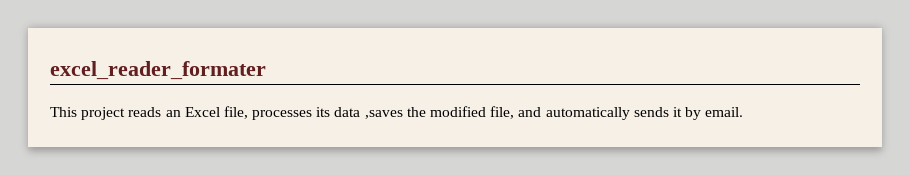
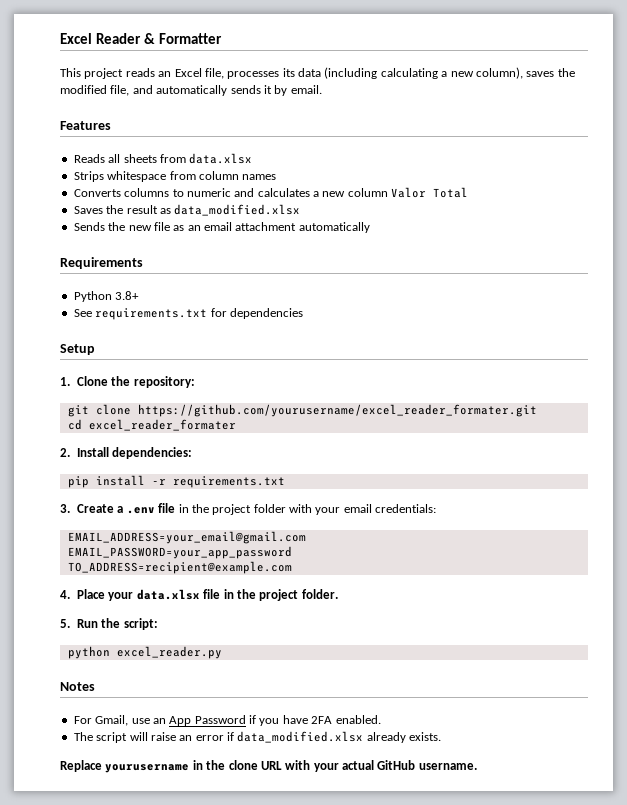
- excel_reader_formater
+ Excel Reader & Formatter
- This project reads an Excel file, processes its data ,saves the modified file, and automatically sends it by email.
+ This project reads an Excel file, processes its data (including calculating a new column), saves the modified file, and automatically sends it by email.
+ Features
+ Reads all sheets from data.xlsx
+ Strips whitespace from column names
+ Converts columns to numeric and calculates a new column Valor Total
+ Saves the result as data_modified.xlsx
+ Sends the new file as an email attachment automatically
+ Requirements
+ Python 3.8+
+ See requirements.txt for dependencies
+ Setup
+ 1. Clone the repository:
+ git clone https://github.com/yourusername/excel_reader_formater.git
+ cd excel_reader_formater
+ 2. Install dependencies:
+ pip install -r requirements.txt
+ 3. Create a .env file in the project folder with your email credentials:
+ EMAIL_ADDRESS=your_email@gmail.com
+ EMAIL_PASSWORD=your_app_password
+ TO_ADDRESS=recipient@example.com
+ 4. Place your data.xlsx file in the project folder.
+ 5. Run the script:
+ python excel_reader.py
+ Notes
+ For Gmail, use an App Password if you have 2FA enabled.
+ The script will raise an error if data_modified.xlsx already exists.
+ Replace yourusername in the clone URL with your actual GitHub username.

